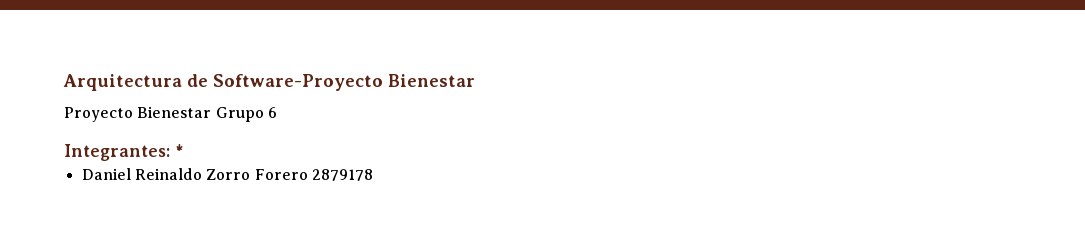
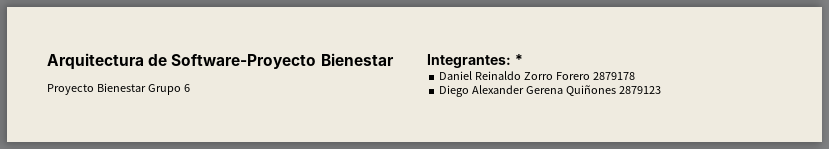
+ Diego Alexander Gerena Quiñones 2879123

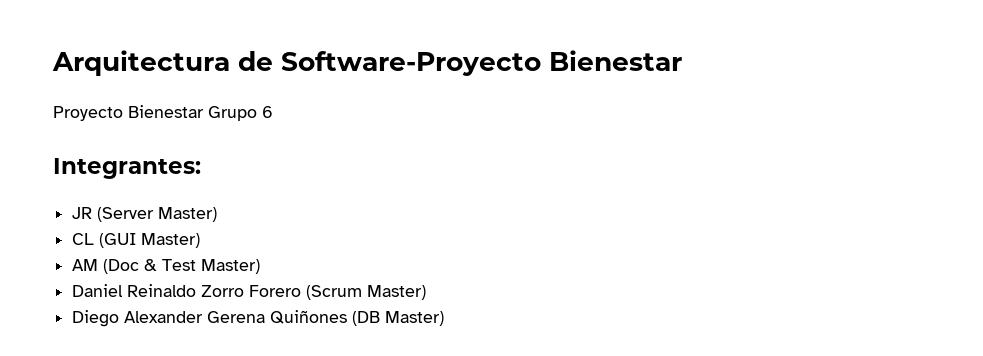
- Integrantes: *
+ Integrantes:
+ JR (Server Master)
+ CL (GUI Master)
+ AM (Doc & Test Master)
- Daniel Reinaldo Zorro Forero 2879178
+ Daniel Reinaldo Zorro Forero (Scrum Master)
- Diego Alexander Gerena Quiñones 2879123
+ Diego Alexander Gerena Quiñones (DB Master)

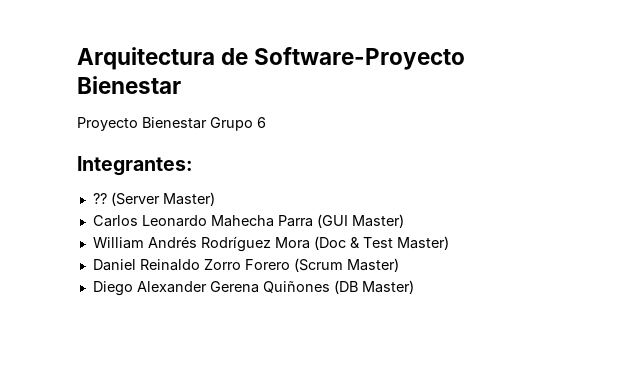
- JR (Server Master)
+ ?? (Server Master)
- CL (GUI Master)
- AM (Doc & Test Master)
+ Carlos Leonardo Mahecha Parra (GUI Master)
+ William Andrés Rodríguez Mora (Doc & Test Master)

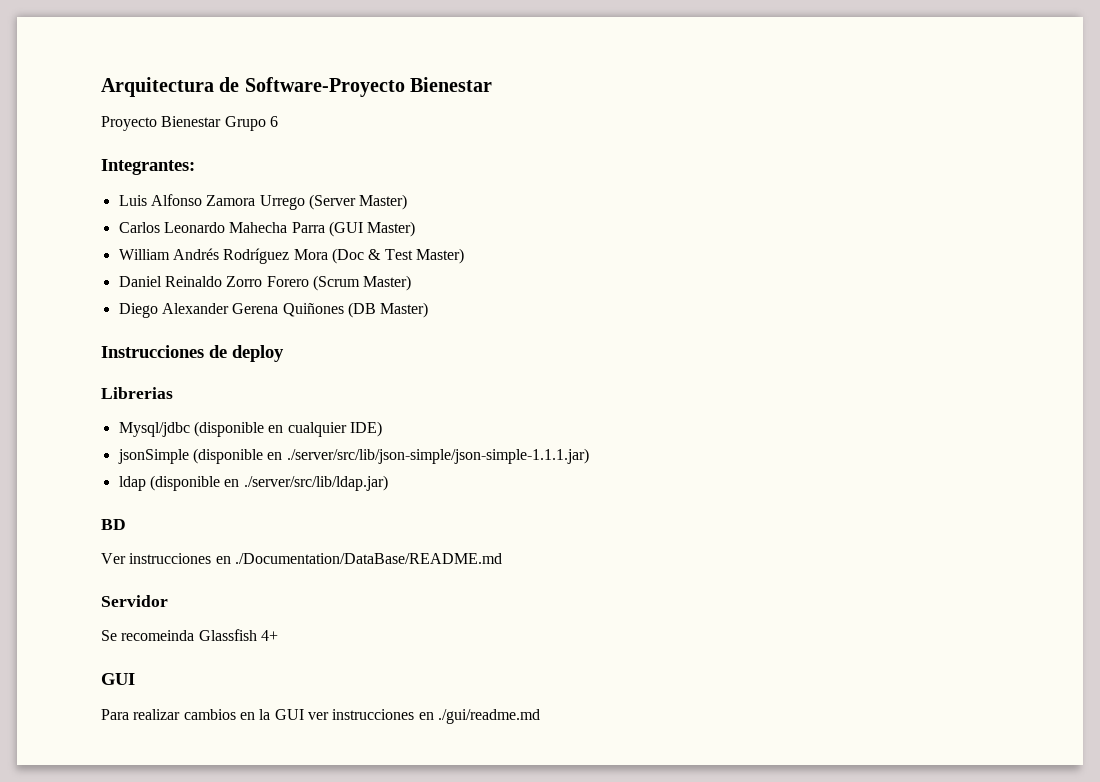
- ?? (Server Master)
+ Luis Alfonso Zamora Urrego (Server Master)
+ Instrucciones de deploy
+ Librerias
+ Mysql/jdbc (disponible en cualquier IDE)
+ jsonSimple (disponible en ./server/src/lib/json-simple/json-simple-1.1.1.jar)
+ ldap (disponible en ./server/src/lib/ldap.jar)
+ BD
+ Ver instrucciones en ./Documentation/DataBase/README.md
+ Servidor
+ Se recomeinda Glassfish 4+
+ GUI
+ Para realizar cambios en la GUI ver instrucciones en ./gui/readme.md

